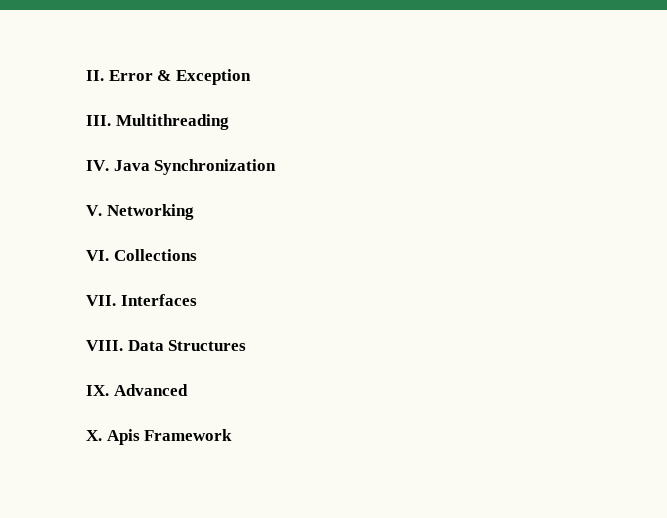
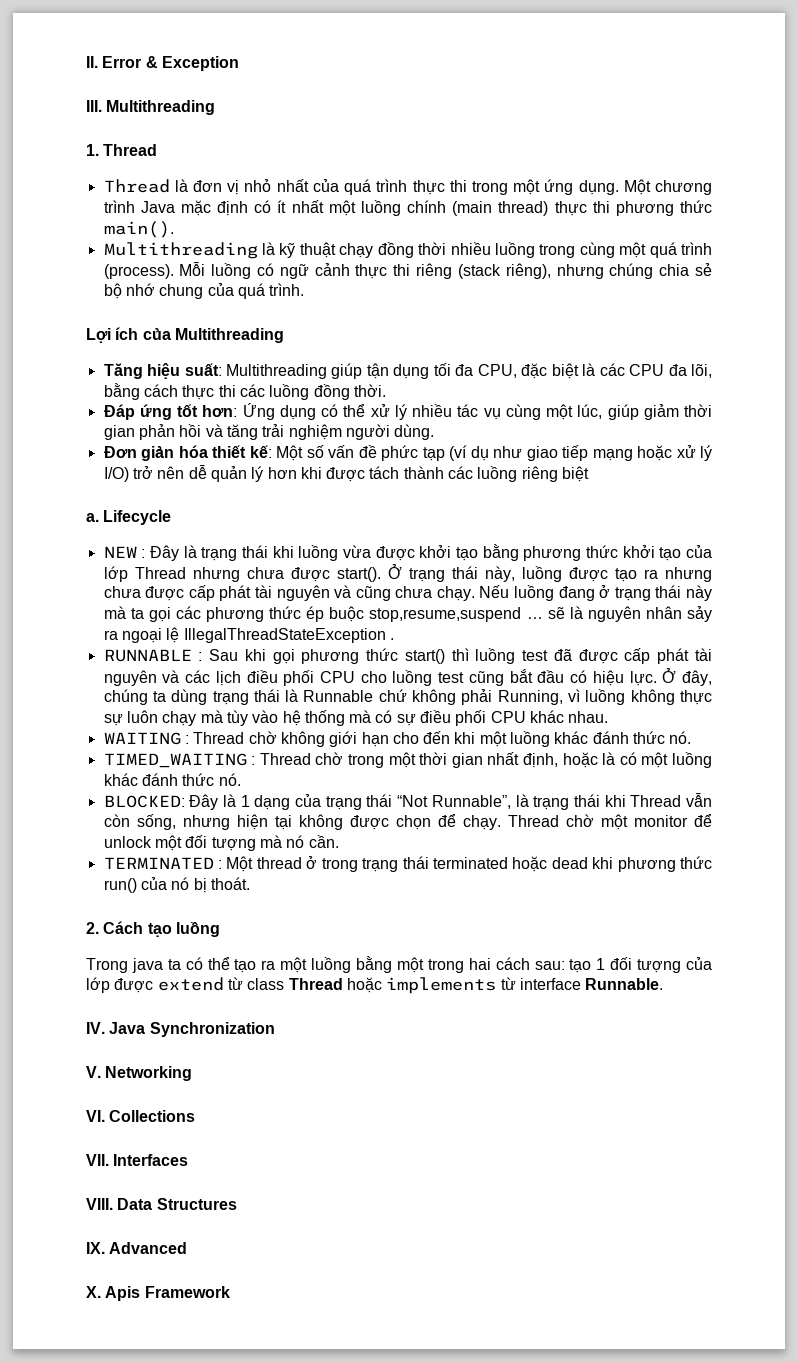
+ 1. Thread
+ Thread là đơn vị nhỏ nhất của quá trình thực thi trong một ứng dụng. Một chương trình Java mặc định có ít nhất một luồng chính (main thread) thực thi phương thức main().
+ Multithreading là kỹ thuật chạy đồng thời nhiều luồng trong cùng một quá trình (process). Mỗi luồng có ngữ cảnh thực thi riêng (stack riêng), nhưng chúng chia sẻ bộ nhớ chung của quá trình.
+ Lợi ích của Multithreading
+ Tăng hiệu suất: Multithreading giúp tận dụng tối đa CPU, đặc biệt là các CPU đa lõi, bằng cách thực thi các luồng đồng thời.
+ Đáp ứng tốt hơn: Ứng dụng có thể xử lý nhiều tác vụ cùng một lúc, giúp giảm thời gian phản hồi và tăng trải nghiệm người dùng.
+ Đơn giản hóa thiết kế: Một số vấn đề phức tạp (ví dụ như giao tiếp mạng hoặc xử lý I/O) trở nên dễ quản lý hơn khi được tách thành các luồng riêng biệt
+ a. Lifecycle
+ NEW : Đây là trạng thái khi luồng vừa được khởi tạo bằng phương thức khởi tạo của lớp Thread nhưng chưa được start(). Ở trạng thái này, luồng được tạo ra nhưng chưa được cấp phát tài nguyên và cũng chưa chạy. Nếu luồng đang ở trạng thái này mà ta gọi các phương thức ép buộc stop,resume,suspend … sẽ là nguyên nhân sảy ra ngoại lệ IllegalThreadStateException .
+ RUNNABLE : Sau khi gọi phương thức start() thì luồng test đã được cấp phát tài nguyên và các lịch điều phối CPU cho luồng test cũng bắt đầu có hiệu lực. Ở đây, chúng ta dùng trạng thái là Runnable chứ không phải Running, vì luồng không thực sự luôn chạy mà tùy vào hệ thống mà có sự điều phối CPU khác nhau.
+ WAITING : Thread chờ không giới hạn cho đến khi một luồng khác đánh thức nó.
+ TIMED_WAITING : Thread chờ trong một thời gian nhất định, hoặc là có một luồng khác đánh thức nó.
+ BLOCKED: Đây là 1 dạng của trạng thái “Not Runnable”, là trạng thái khi Thread vẫn còn sống, nhưng hiện tại không được chọn để chạy. Thread chờ một monitor để unlock một đối tượng mà nó cần.
+ TERMINATED : Một thread ở trong trạng thái terminated hoặc dead khi phương thức run() của nó bị thoát.
+ 2. Cách tạo luồng
+ Trong java ta có thể tạo ra một luồng bằng một trong hai cách sau: tạo 1 đối tượng của lớp được extend từ class Thread hoặc implements từ interface Runnable.

